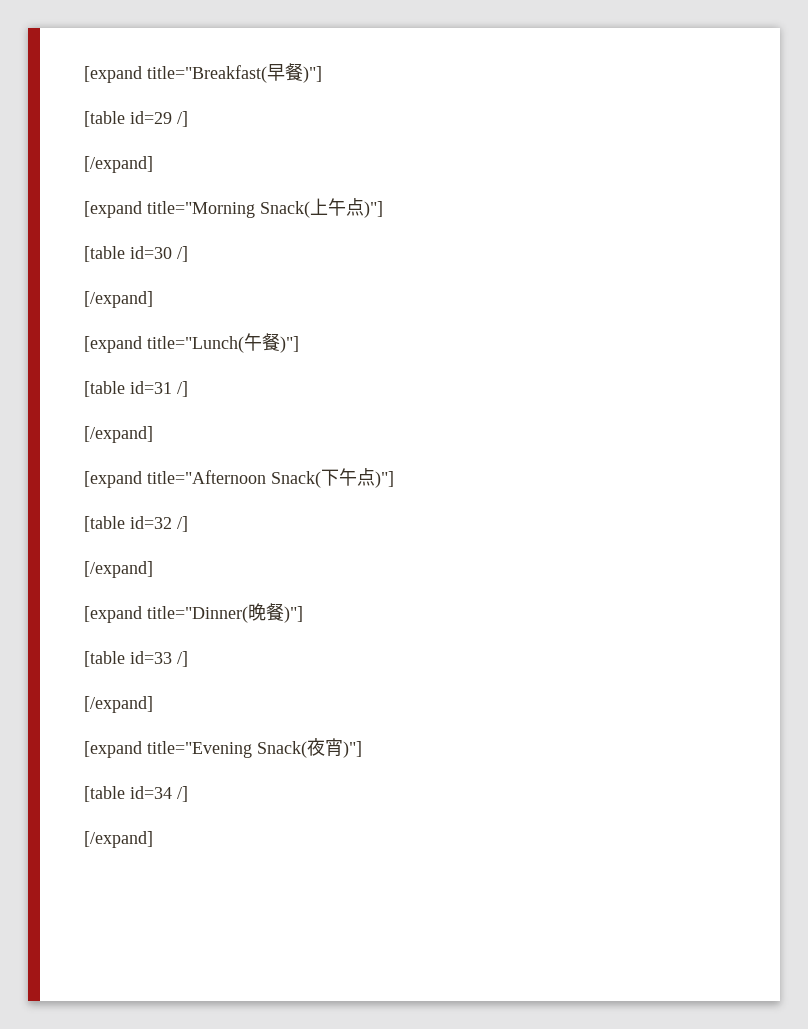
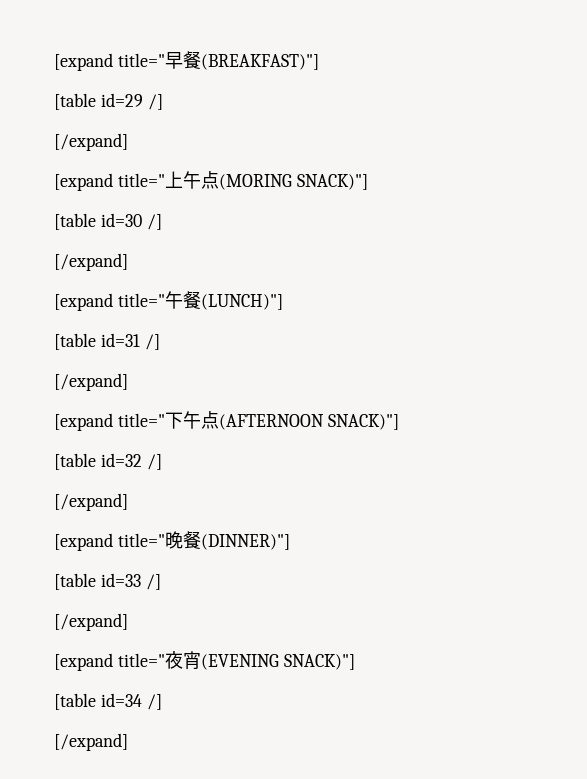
- [expand title="Breakfast(早餐)"]
+ [expand title="早餐(BREAKFAST)"]
- [expand title="Morning Snack(上午点)"]
+ [expand title="上午点(MORING SNACK)"]
- [expand title="Lunch(午餐)"]
+ [expand title="午餐(LUNCH)"]
- [expand title="Afternoon Snack(下午点)"]
+ [expand title="下午点(AFTERNOON SNACK)"]
- [expand title="Dinner(晚餐)"]
+ [expand title="晚餐(DINNER)"]
- [expand title="Evening Snack(夜宵)"]
+ [expand title="夜宵(EVENING SNACK)"]

